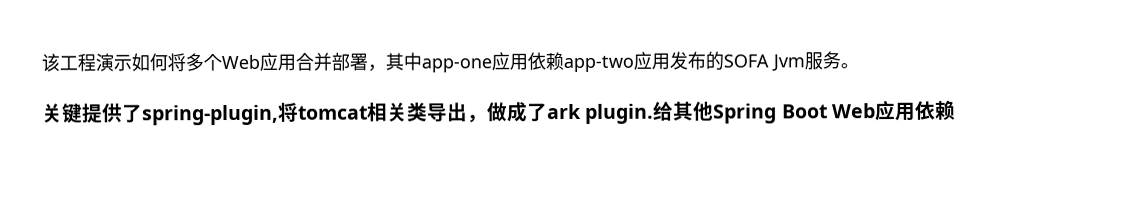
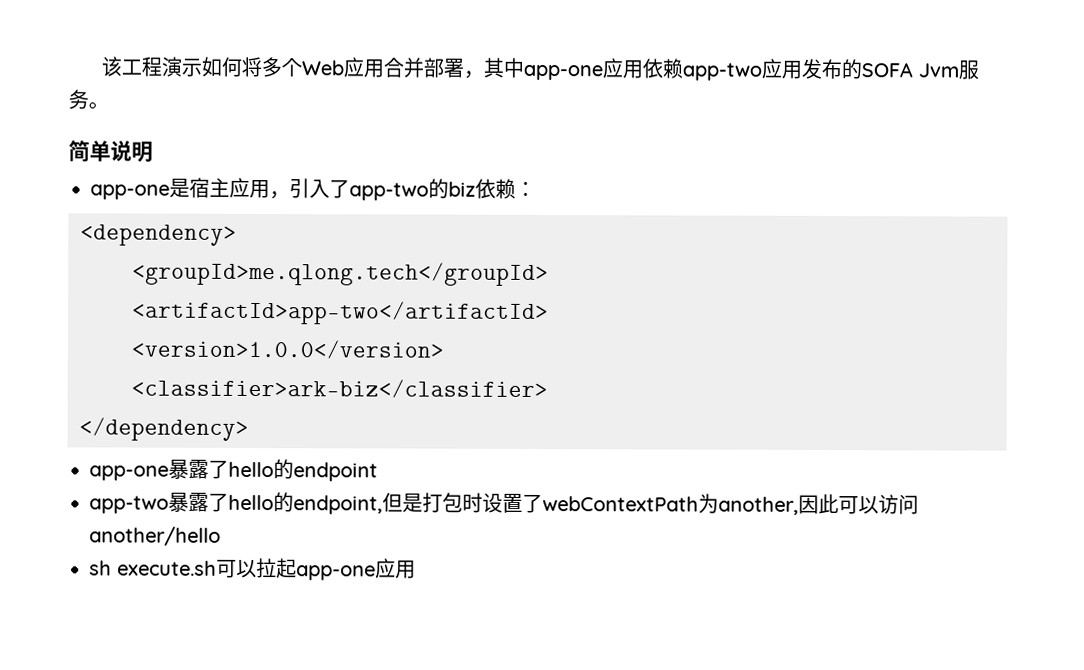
- 关键提供了spring-plugin,将tomcat相关类导出，做成了ark plugin.给其他Spring Boot Web应用依赖
+ 简单说明
+ app-one是宿主应用，引入了app-two的biz依赖：
+ <dependency>
+ <groupId>me.qlong.tech</groupId>
+ <artifactId>app-two</artifactId>
+ <version>1.0.0</version>
+ <classifier>ark-biz</classifier>
+ </dependency>
+ app-one暴露了hello的endpoint
+ app-two暴露了hello的endpoint,但是打包时设置了webContextPath为another,因此可以访问another/hello
+ sh execute.sh可以拉起app-one应用

